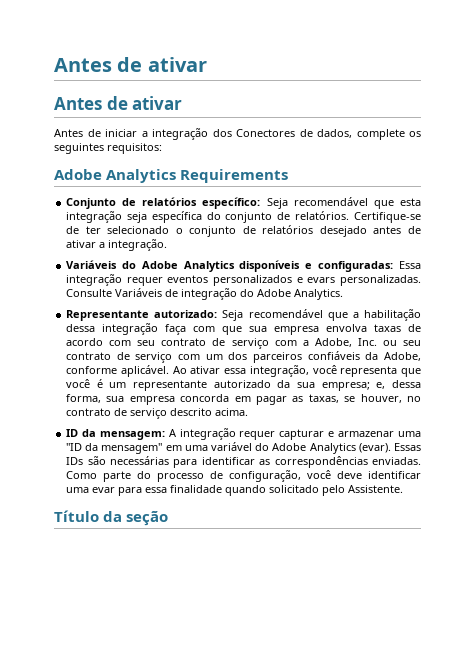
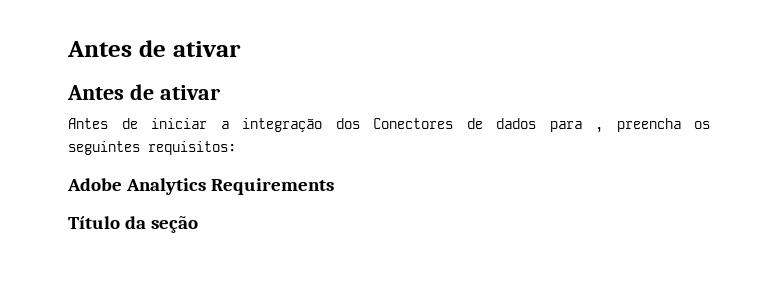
- Antes de iniciar a integração dos Conectores de dados, complete os seguintes requisitos:
+ Antes de iniciar a integração dos Conectores de dados para , preencha os seguintes requisitos:
- Conjunto de relatórios específico: Seja recomendável que esta integração seja específica do conjunto de relatórios. Certifique-se de ter selecionado o conjunto de relatórios desejado antes de ativar a integração.
- Variáveis do Adobe Analytics disponíveis e configuradas: Essa integração requer eventos personalizados e evars personalizadas. Consulte Variáveis de integração do Adobe Analytics.
- Representante autorizado: Seja recomendável que a habilitação dessa integração faça com que sua empresa envolva taxas de acordo com seu contrato de serviço com a Adobe, Inc. ou seu contrato de serviço com um dos parceiros confiáveis da Adobe, conforme aplicável. Ao ativar essa integração, você representa que você é um representante autorizado da sua empresa; e, dessa forma, sua empresa concorda em pagar as taxas, se houver, no contrato de serviço descrito acima.
- ID da mensagem: A integração requer capturar e armazenar uma "ID da mensagem" em uma variável do Adobe Analytics (evar). Essas IDs são necessárias para identificar as correspondências enviadas. Como parte do processo de configuração, você deve identificar uma evar para essa finalidade quando solicitado pelo Assistente.

